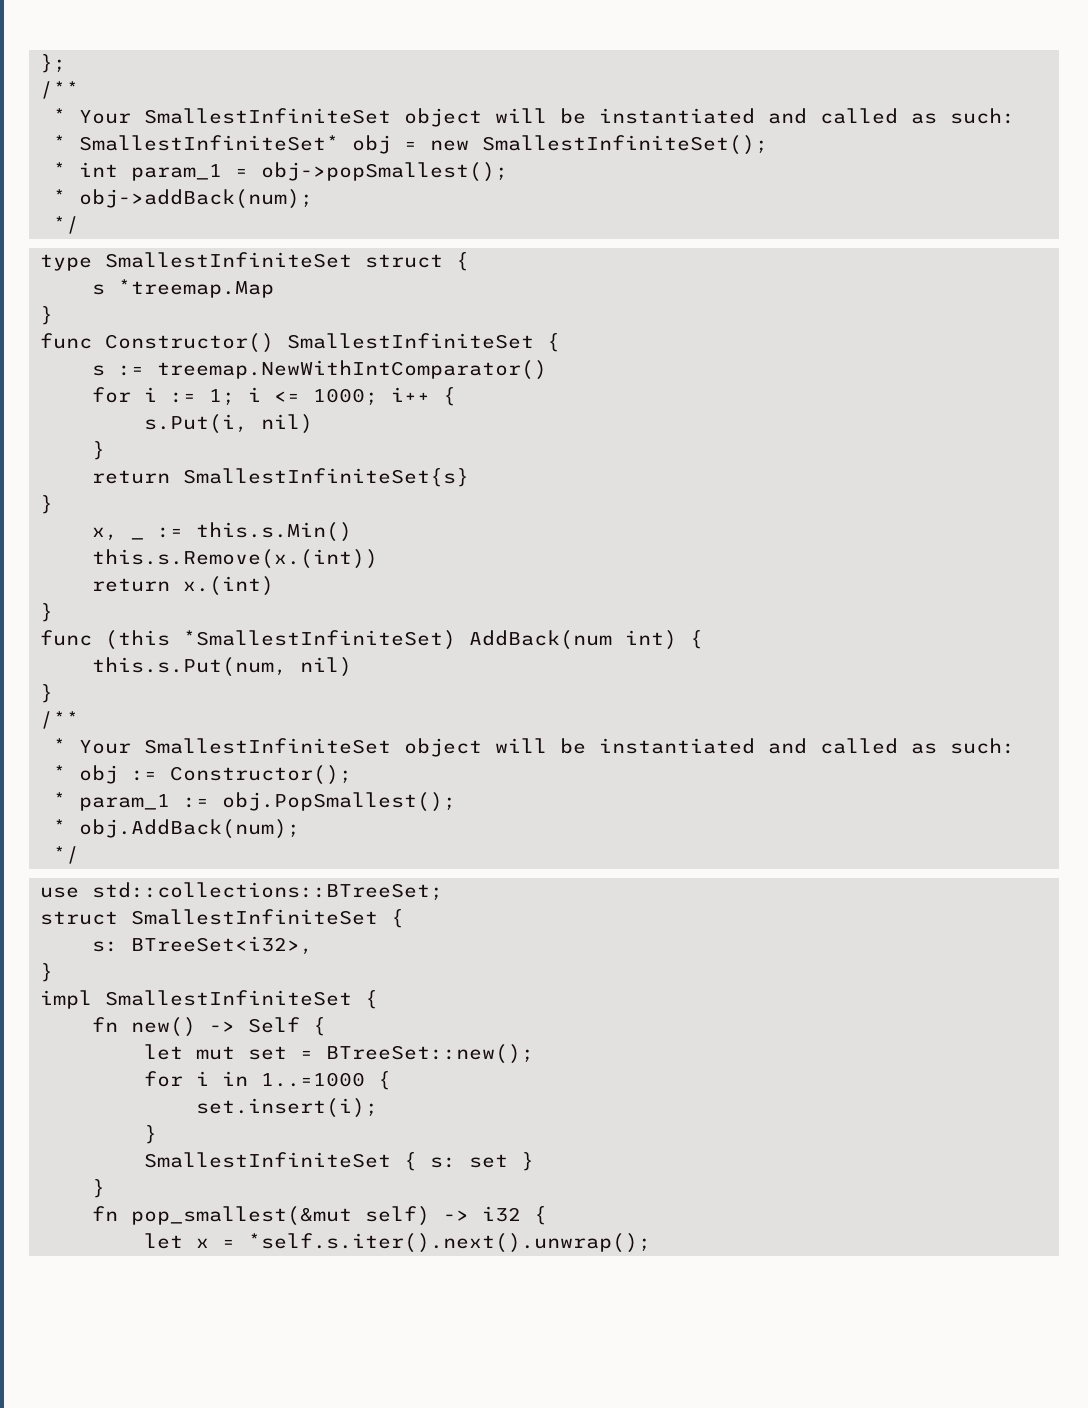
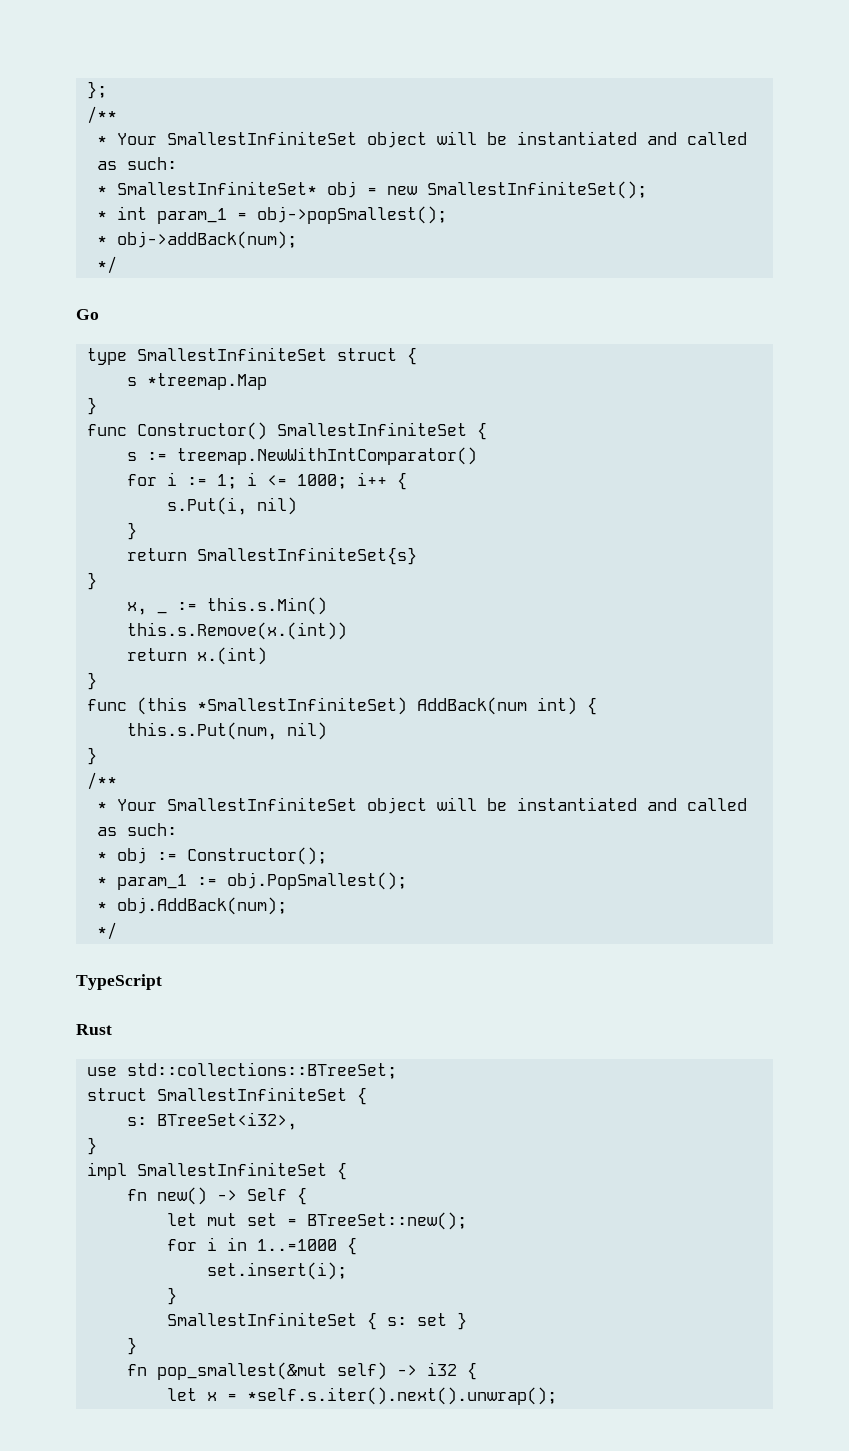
+ Go
+ TypeScript
+ Rust

